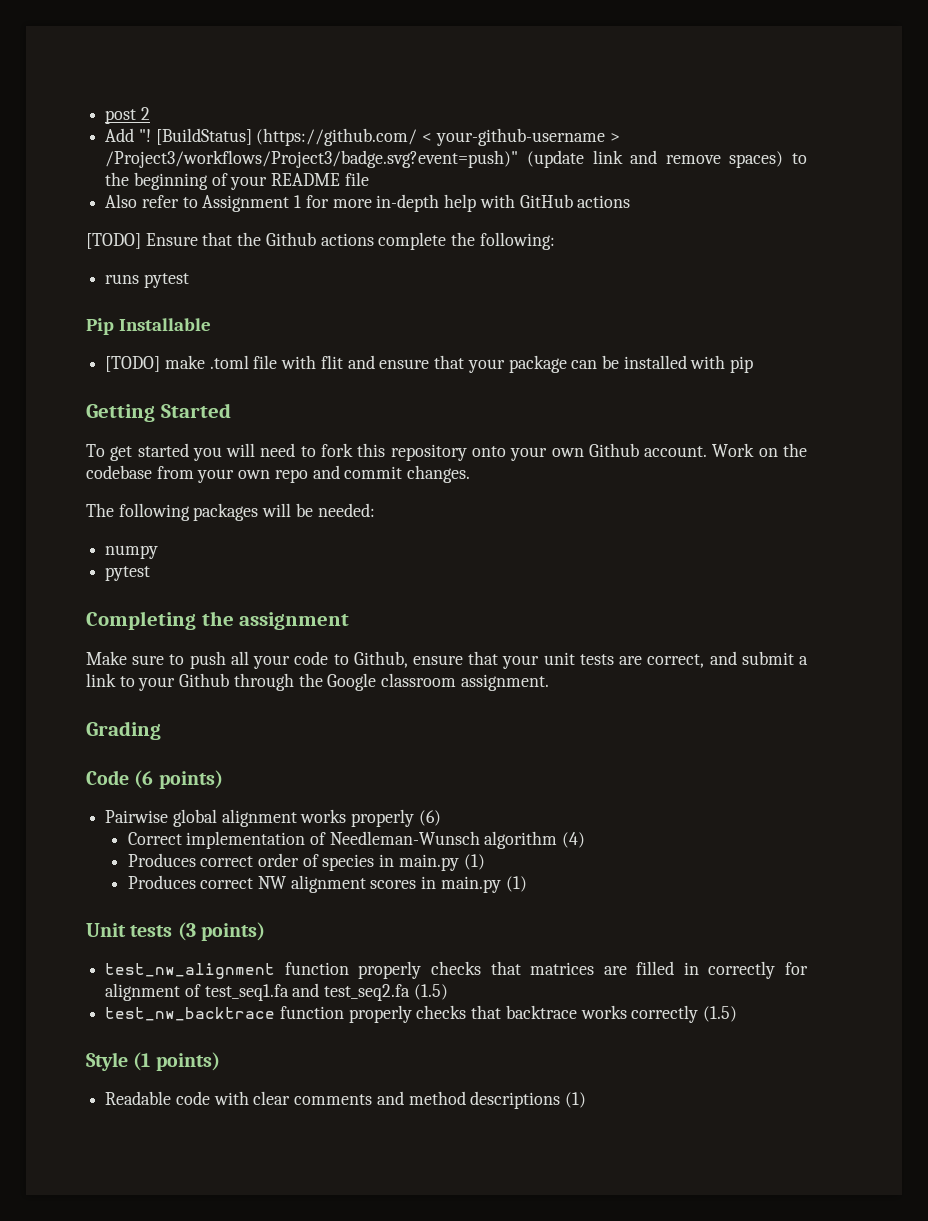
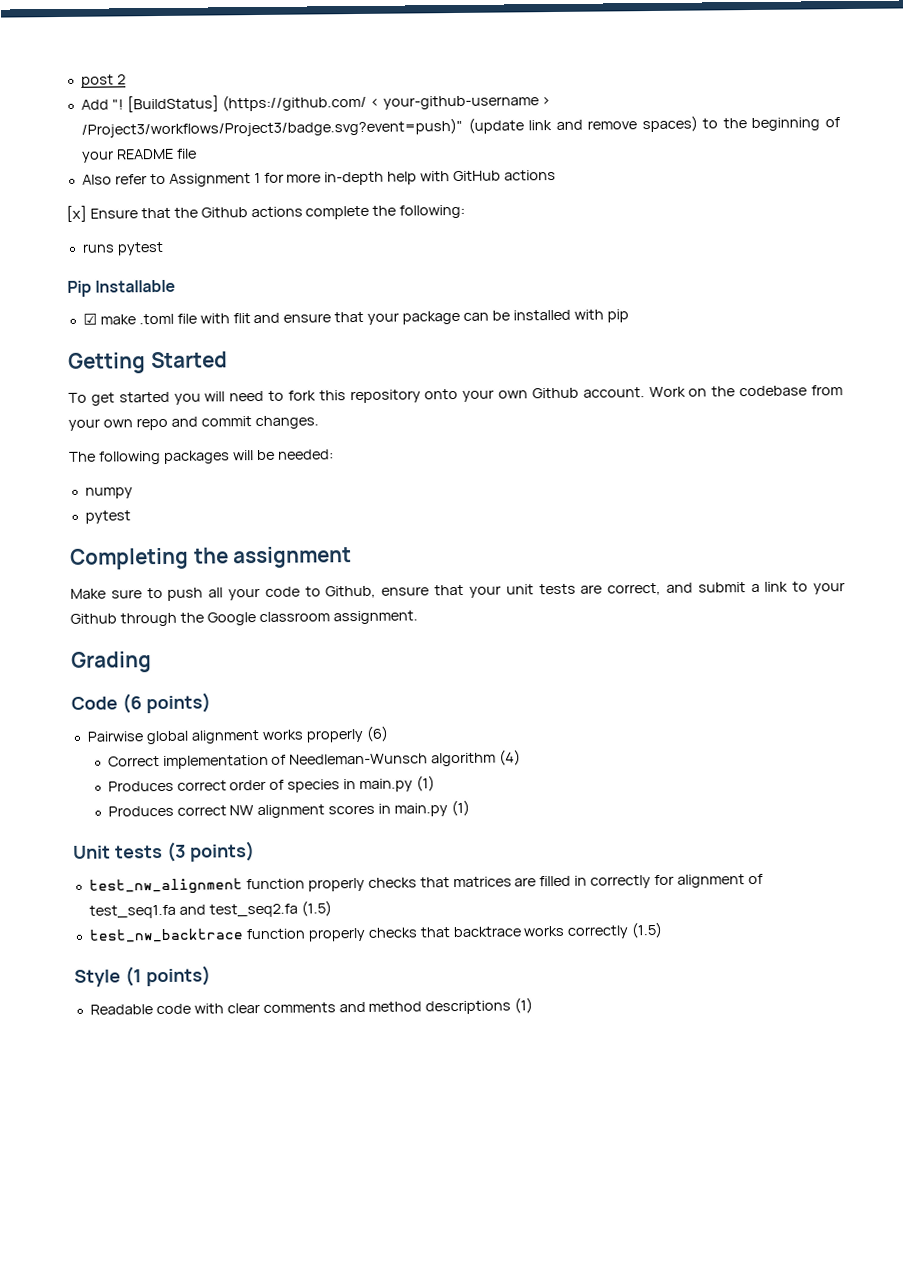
- [TODO] Ensure that the Github actions complete the following:
+ [x] Ensure that the Github actions complete the following:
- [TODO] make .toml file with flit and ensure that your package can be installed with pip
+ ☑ make .toml file with flit and ensure that your package can be installed with pip

